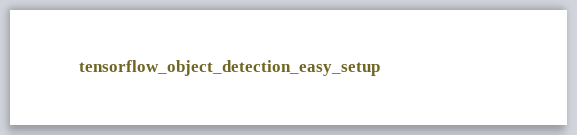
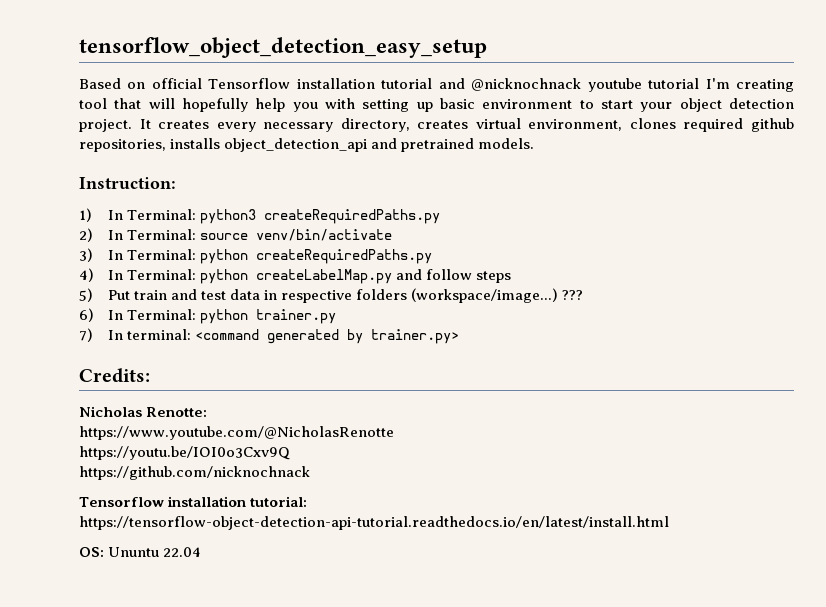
+ Based on official Tensorflow installation tutorial and @nicknochnack youtube tutorial I'm creating tool that will hopefully help you with setting up basic environment to start your object detection project. It creates every necessary directory, creates virtual environment, clones required github repositories, installs object_detection_api and pretrained models.
+ Instruction:
+ 1) In Terminal: python3 createRequiredPaths.py
+ 2) In Terminal: source venv/bin/activate
+ 3) In Terminal: python createRequiredPaths.py
+ 4) In Terminal: python createLabelMap.py and follow steps
+ 5) Put train and test data in respective folders (workspace/image...) ???
+ 6) In Terminal: python trainer.py
+ 7) In terminal: <command generated by trainer.py>
+ Credits:
+ Nicholas Renotte:
+ https://www.youtube.com/@NicholasRenotte
+ https://youtu.be/IOI0o3Cxv9Q
+ https://github.com/nicknochnack
+ Tensorflow installation tutorial: https://tensorflow-object-detection-api-tutorial.readthedocs.io/en/latest/install.html
+ OS: Ununtu 22.04

